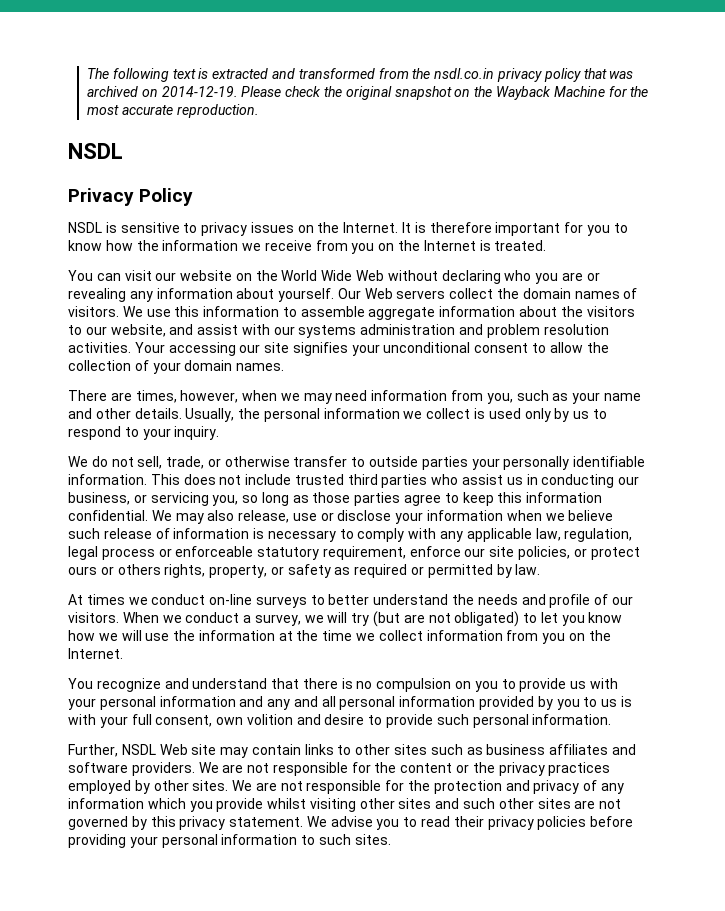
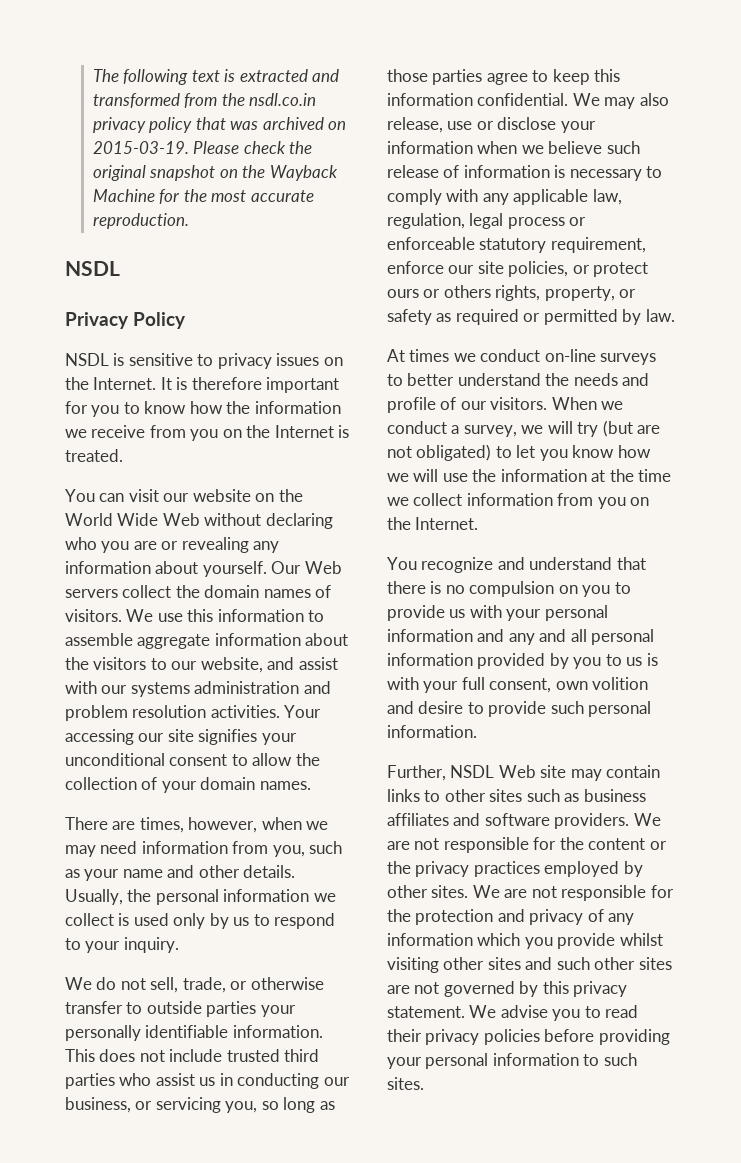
- The following text is extracted and transformed from the nsdl.co.in privacy policy that was archived on 2014-12-19.
+ The following text is extracted and transformed from the nsdl.co.in privacy policy that was archived on 2015-03-19.

